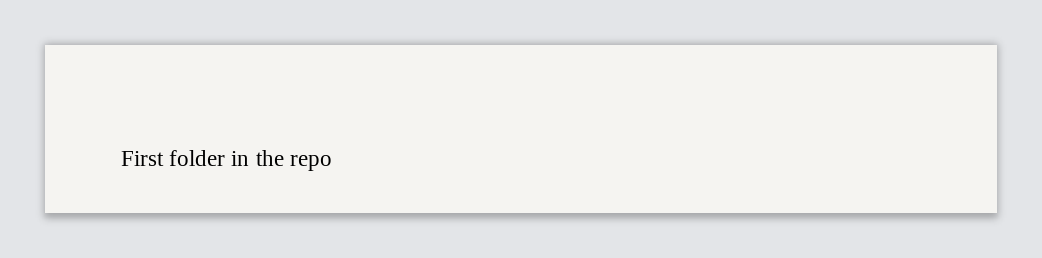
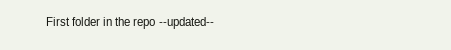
- First folder in the repo
+ First folder in the repo --updated--

